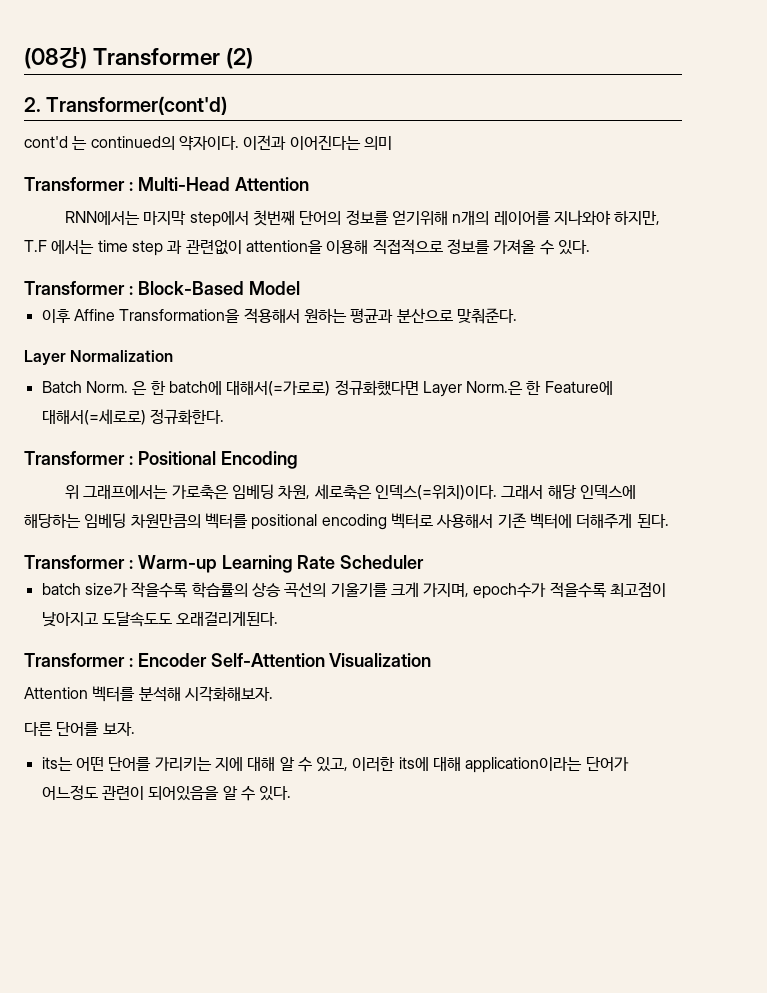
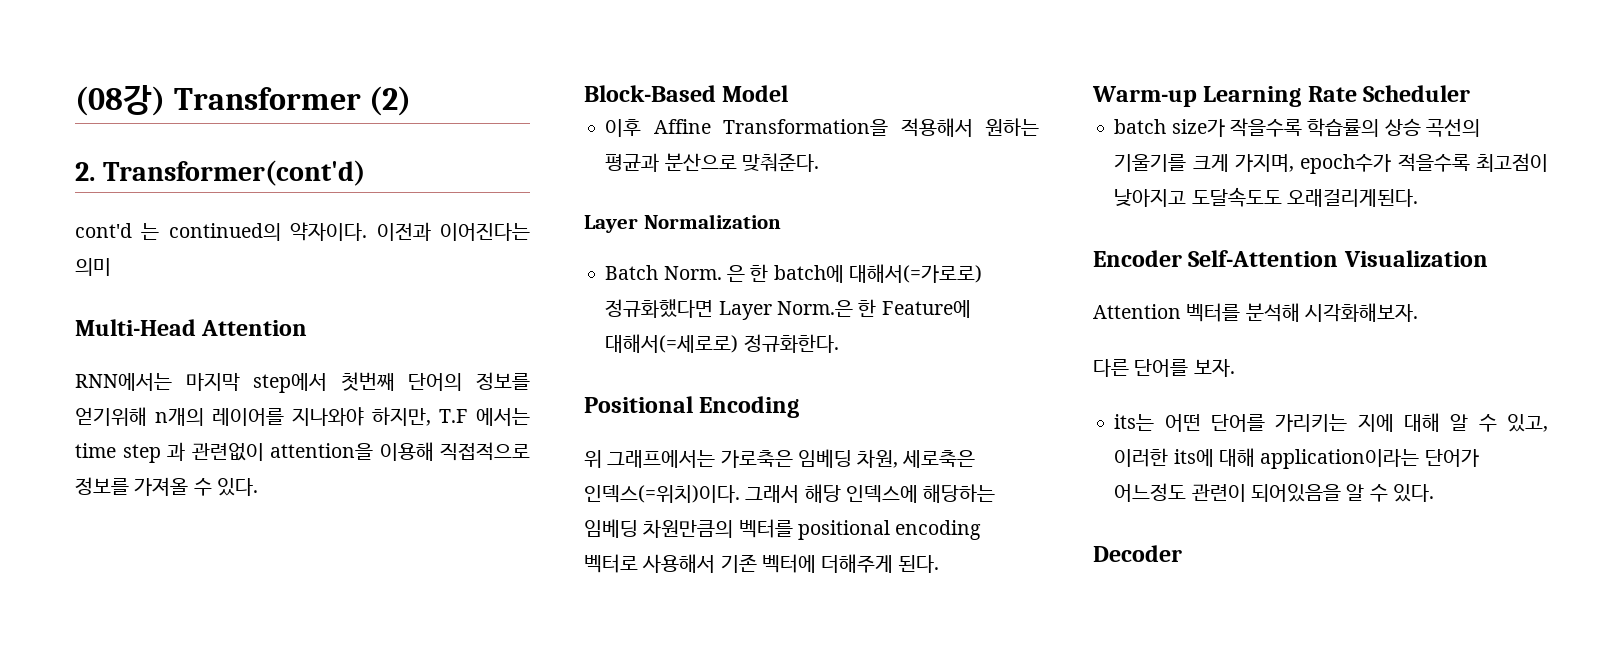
- Transformer : Multi-Head Attention
+ Multi-Head Attention
- Transformer : Block-Based Model
+ Block-Based Model
- Transformer : Positional Encoding
+ Positional Encoding
- Transformer : Warm-up Learning Rate Scheduler
+ Warm-up Learning Rate Scheduler
- Transformer : Encoder Self-Attention Visualization
+ Encoder Self-Attention Visualization
+ Decoder

